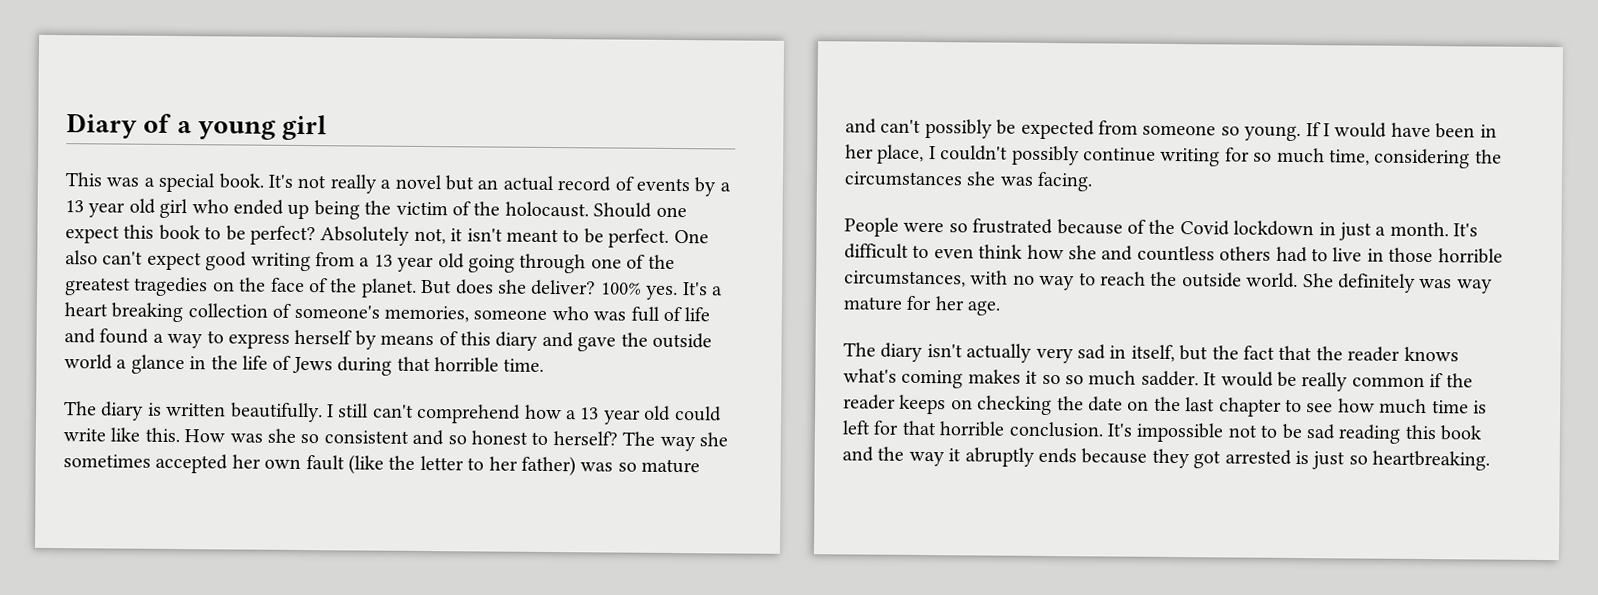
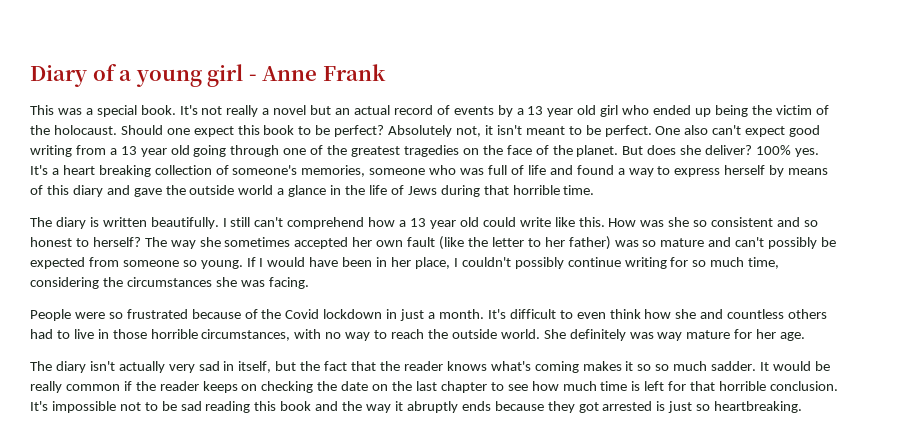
- Diary of a young girl
+ Diary of a young girl - Anne Frank

